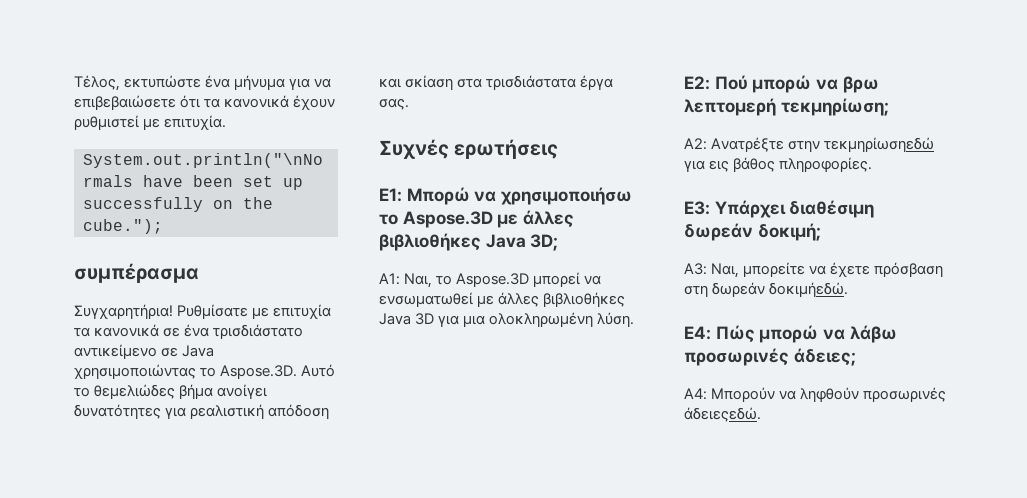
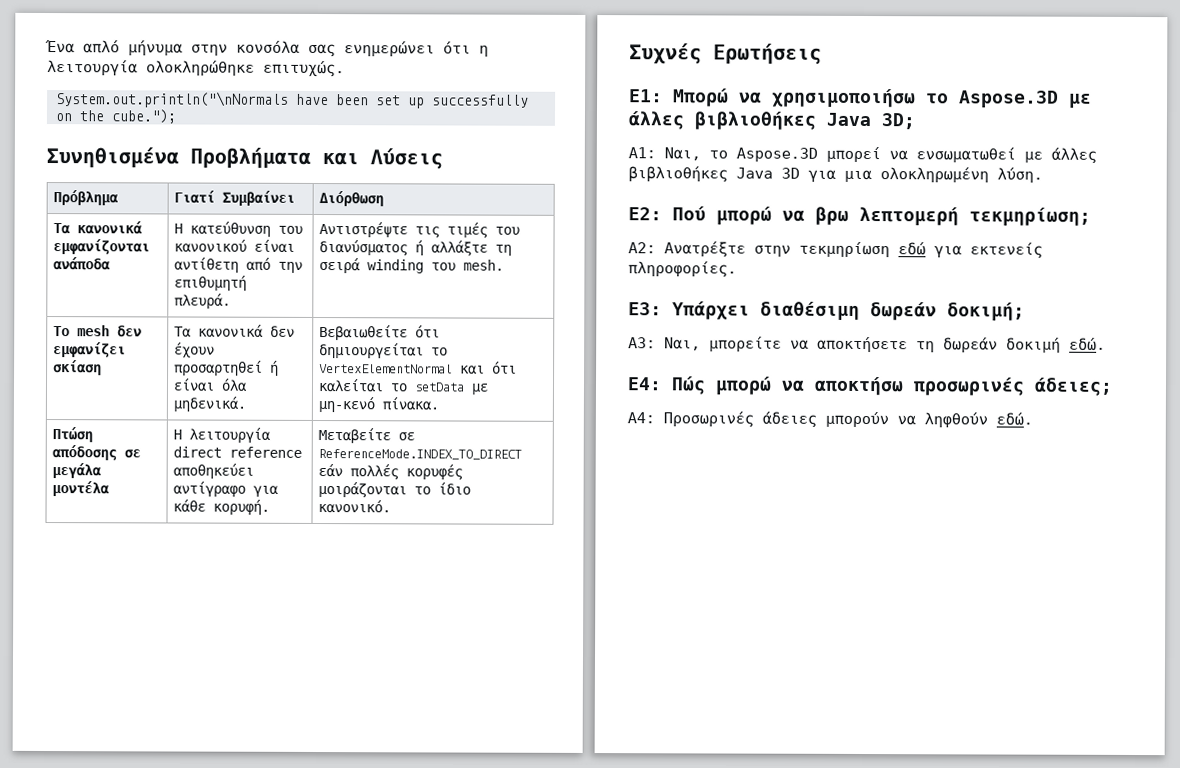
- Τέλος, εκτυπώστε ένα μήνυμα για να επιβεβαιώσετε ότι τα κανονικά έχουν ρυθμιστεί με επιτυχία.
+ Ένα απλό μήνυμα στην κονσόλα σας ενημερώνει ότι η λειτουργία ολοκληρώθηκε επιτυχώς.
- συμπέρασμα
- Συγχαρητήρια! Ρυθμίσατε με επιτυχία τα κανονικά σε ένα τρισδιάστατο αντικείμενο σε Java χρησιμοποιώντας το Aspose.3D. Αυτό το θεμελιώδες βήμα ανοίγει δυνατότητες για ρεαλιστική απόδοση και σκίαση στα τρισδιάστατα έργα σας.
+ Συνηθισμένα Προβλήματα και Λύσεις
+ Πρόβλημα | Γιατί Συμβαίνει | Διόρθωση
+ Τα κανονικά εμφανίζονται ανάποδα | Η κατεύθυνση του κανονικού είναι αντίθετη από την επιθυμητή πλευρά. | Αντιστρέψτε τις τιμές του διανύσματος ή αλλάξτε τη σειρά winding του mesh.
+ Το mesh δεν εμφανίζει σκίαση | Τα κανονικά δεν έχουν προσαρτηθεί ή είναι όλα μηδενικά. | Βεβαιωθείτε ότι δημιουργείται το VertexElementNormal και ότι καλείται το setData με μη‑κενό πίνακα.
+ Πτώση απόδοσης σε μεγάλα μοντέλα | Η λειτουργία direct reference αποθηκεύει αντίγραφο για κάθε κορυφή. | Μεταβείτε σε ReferenceMode.INDEX_TO_DIRECT εάν πολλές κορυφές μοιράζονται το ίδιο κανονικό.
- Συχνές ερωτήσεις
+ Συχνές Ερωτήσεις
- A2: Ανατρέξτε στην τεκμηρίωσηεδώ για εις βάθος πληροφορίες.
+ A2: Ανατρέξτε στην τεκμηρίωση εδώ για εκτενείς πληροφορίες.
- A3: Ναι, μπορείτε να έχετε πρόσβαση στη δωρεάν δοκιμήεδώ.
+ A3: Ναι, μπορείτε να αποκτήσετε τη δωρεάν δοκιμή εδώ.
- Ε4: Πώς μπορώ να λάβω προσωρινές άδειες;
+ Ε4: Πώς μπορώ να αποκτήσω προσωρινές άδειες;
- A4: Μπορούν να ληφθούν προσωρινές άδειεςεδώ.
+ A4: Προσωρινές άδειες μπορούν να ληφθούν εδώ.

